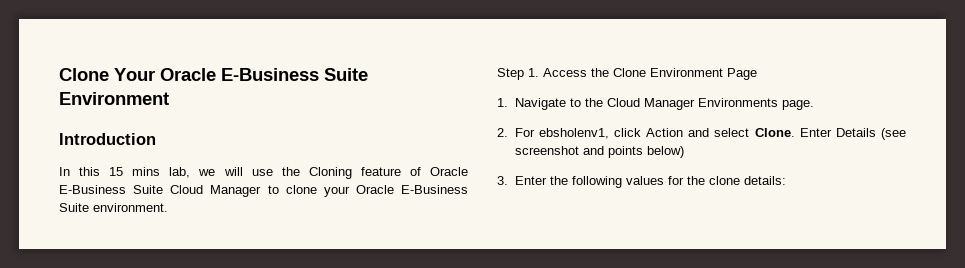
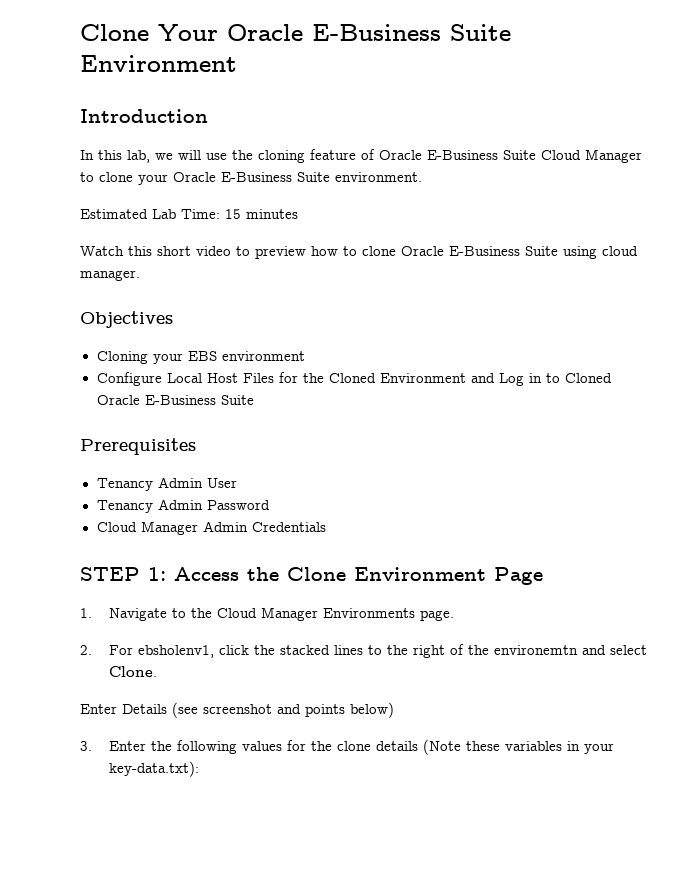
- In this 15 mins lab, we will use the Cloning feature of Oracle E-Business Suite Cloud Manager to clone your Oracle E-Business Suite environment.
+ In this lab, we will use the cloning feature of Oracle E-Business Suite Cloud Manager to clone your Oracle E-Business Suite environment.
- Step 1. Access the Clone Environment Page
+ Estimated Lab Time: 15 minutes
+ Watch this short video to preview how to clone Oracle E-Business Suite using cloud manager.
+ Objectives
+ Cloning your EBS environment
+ Configure Local Host Files for the Cloned Environment and Log in to Cloned Oracle E-Business Suite
+ Prerequisites
+ Tenancy Admin User
+ Tenancy Admin Password
+ Cloud Manager Admin Credentials
+ STEP 1: Access the Clone Environment Page
- 2. For ebsholenv1, click Action and select Clone. Enter Details (see screenshot and points below)
+ 2. For ebsholenv1, click the stacked lines to the right of the environemtn and select Clone.
+ Enter Details (see screenshot and points below)
- 3. Enter the following values for the clone details:
+ 3. Enter the following values for the clone details (Note these variables in your key-data.txt):

